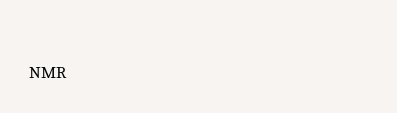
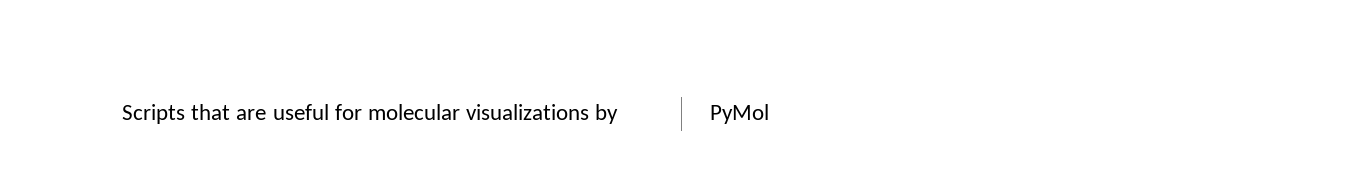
- NMR
+ Scripts that are useful for molecular visualizations by PyMol

